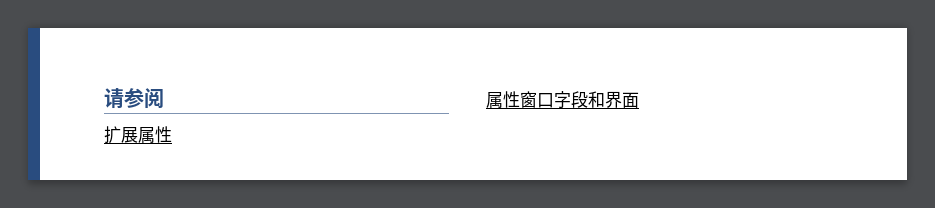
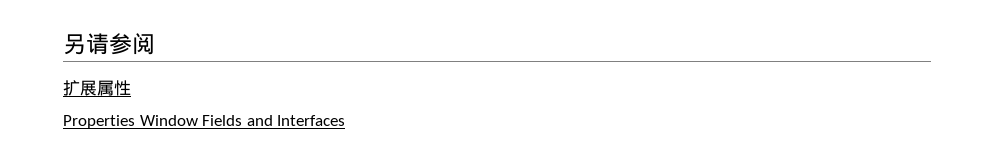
- 请参阅
+ 另请参阅
- 属性窗口字段和界面
+ Properties Window Fields and Interfaces

